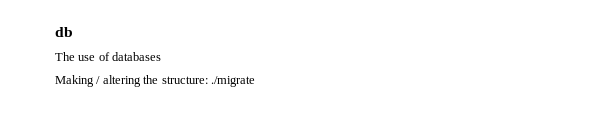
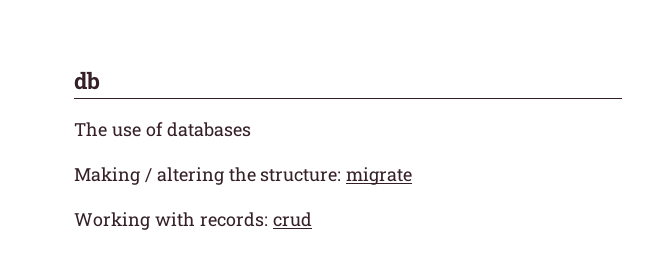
- Making / altering the structure: ./migrate
+ Making / altering the structure: migrate
+ Working with records: crud

